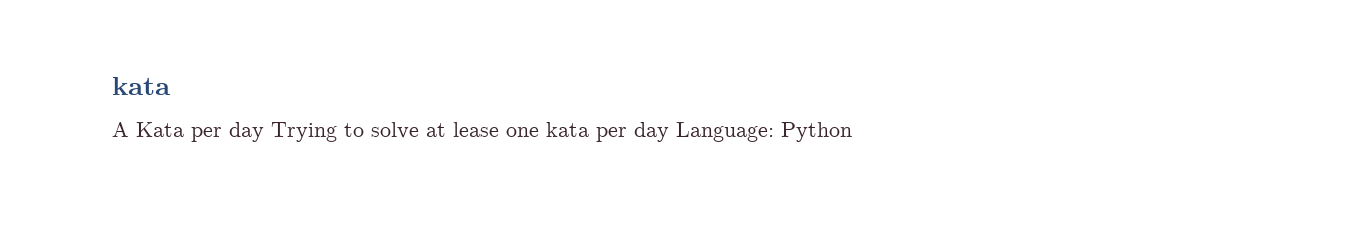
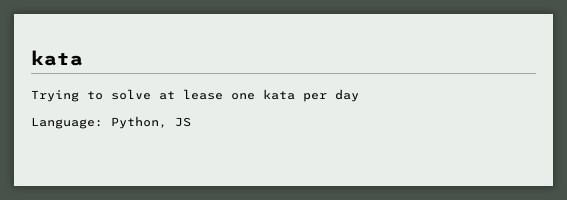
- A Kata per day Trying to solve at lease one kata per day Language: Python
+ Trying to solve at lease one kata per day
+ Language: Python, JS

